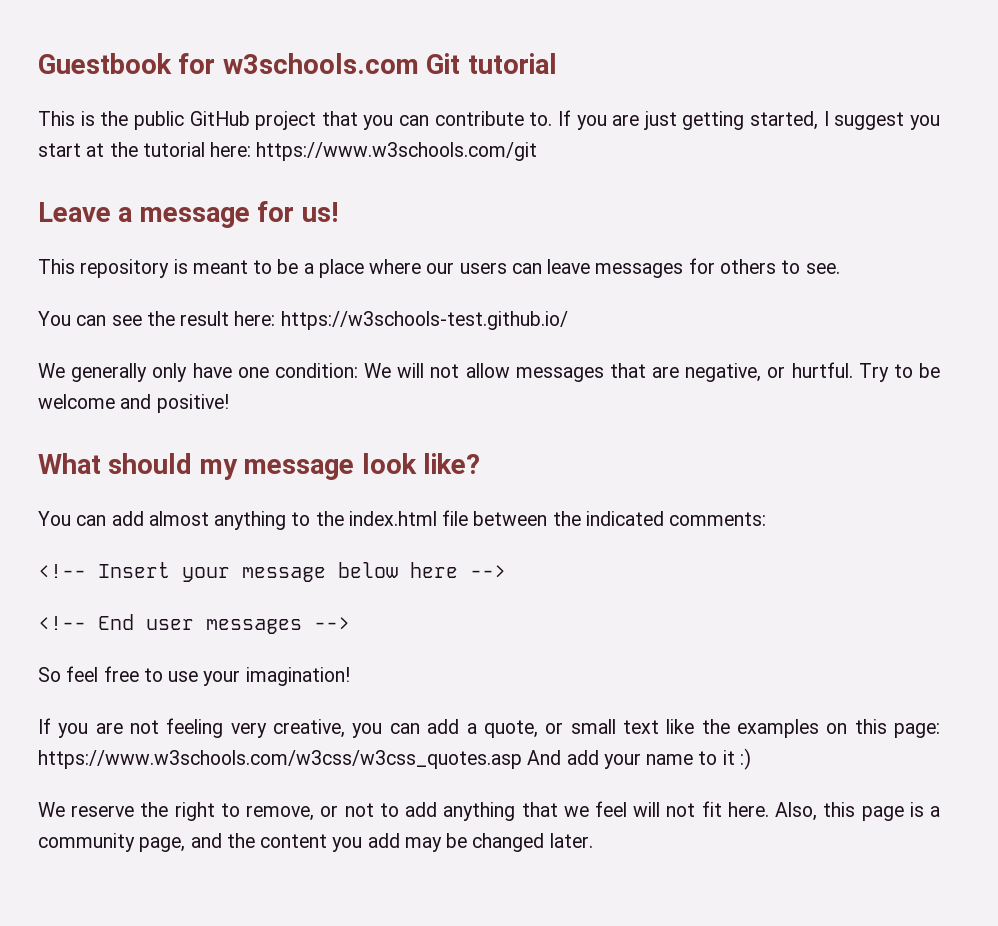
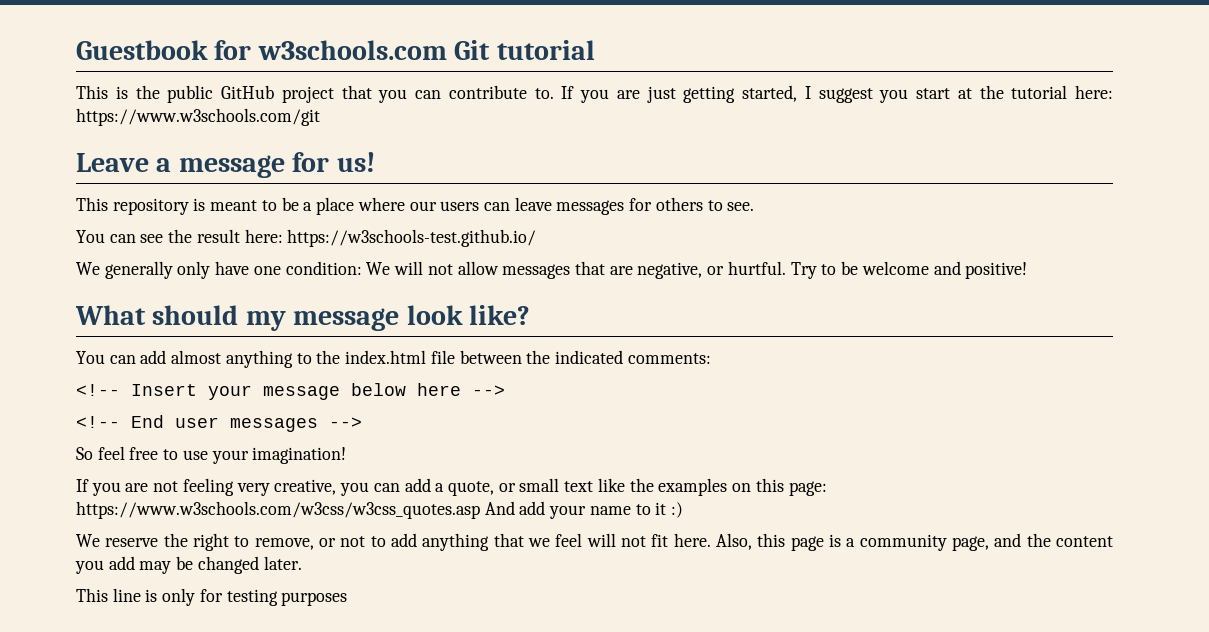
+ This line is only for testing purposes

